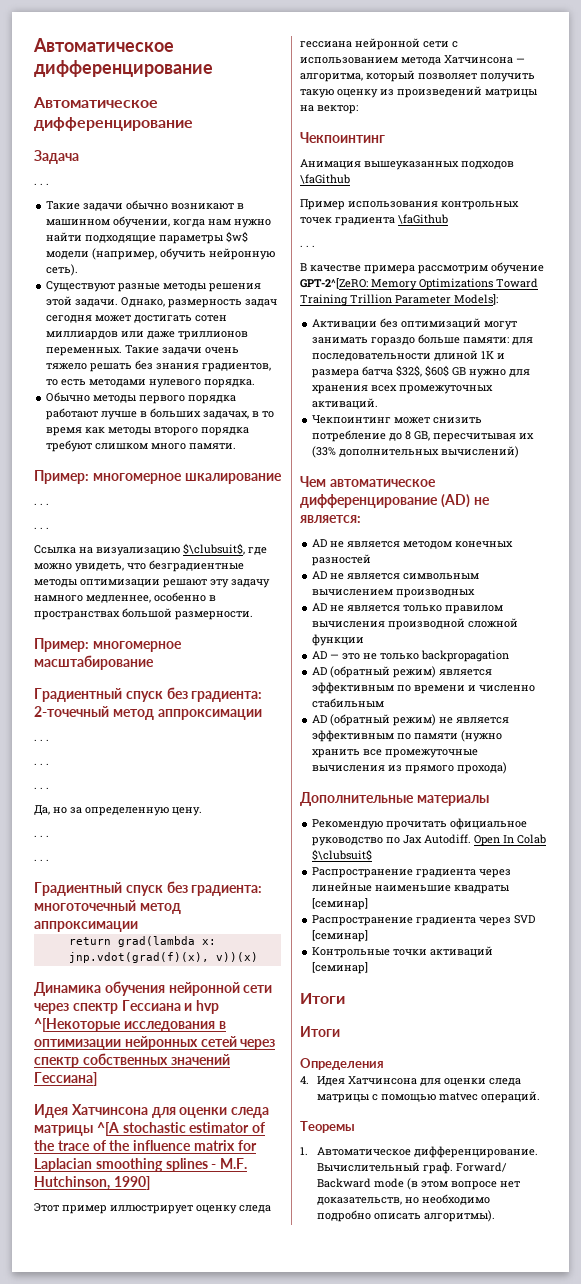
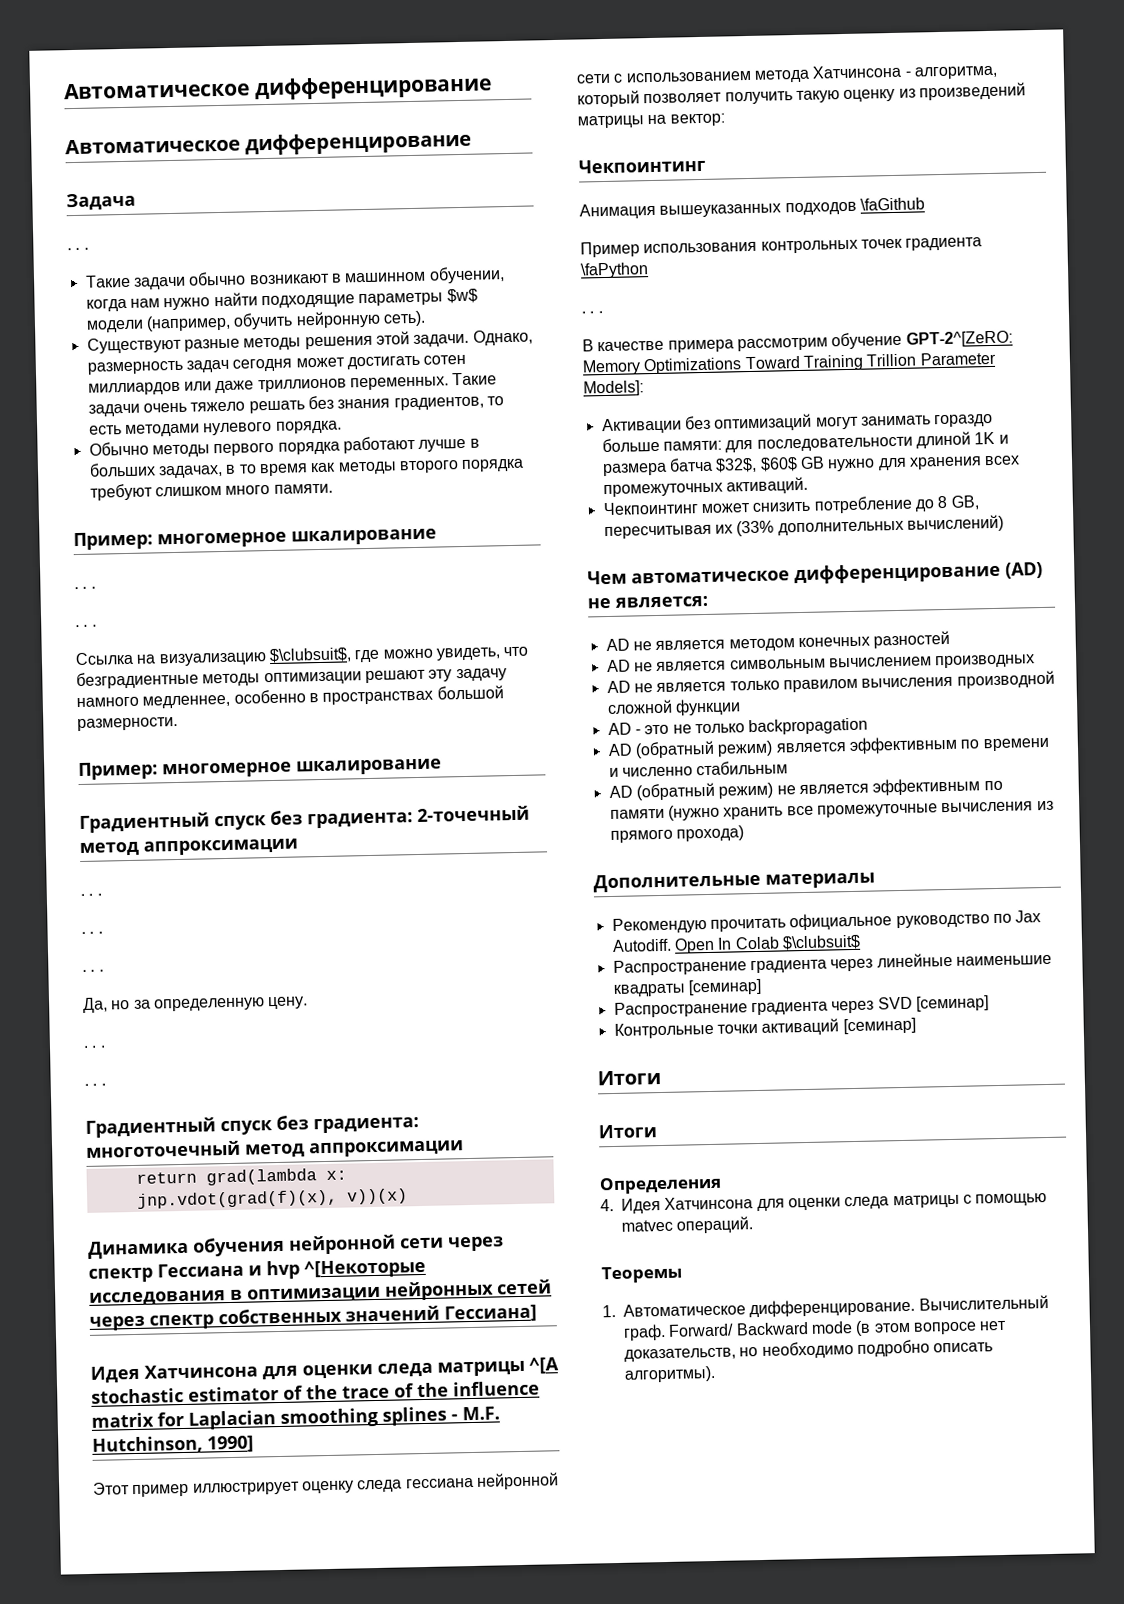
  Ссылка на визуализацию $\clubsuit$, где можно увидеть, что безградиентные методы оптимизации решают эту задачу намного медленнее, особенно в пространствах большой размерности.
- Пример: многомерное масштабирование
+ Пример: многомерное шкалирование
- Этот пример иллюстрирует оценку следа гессиана нейронной сети с использованием метода Хатчинсона — алгоритма, который позволяет получить такую оценку из произведений матрицы на вектор:
+ Этот пример иллюстрирует оценку следа гессиана нейронной сети с использованием метода Хатчинсона - алгоритма, который позволяет получить такую оценку из произведений матрицы на вектор:
- Пример использования контрольных точек градиента \faGithub
+ Пример использования контрольных точек градиента \faPython
- AD — это не только backpropagation
+ AD - это не только backpropagation

